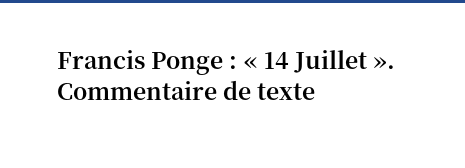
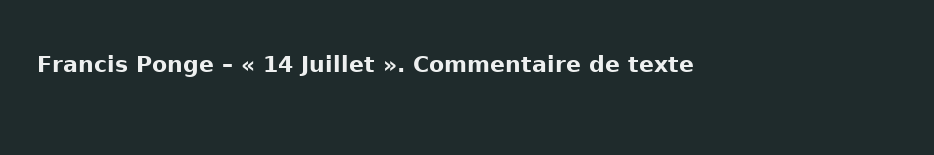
- Francis Ponge : « 14 Juillet ».
+ Francis Ponge – « 14 Juillet ».

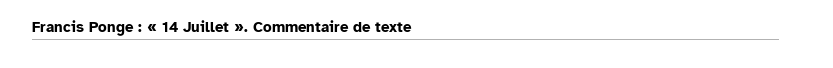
- Francis Ponge – « 14 Juillet ».
+ Francis Ponge : « 14 Juillet ».

